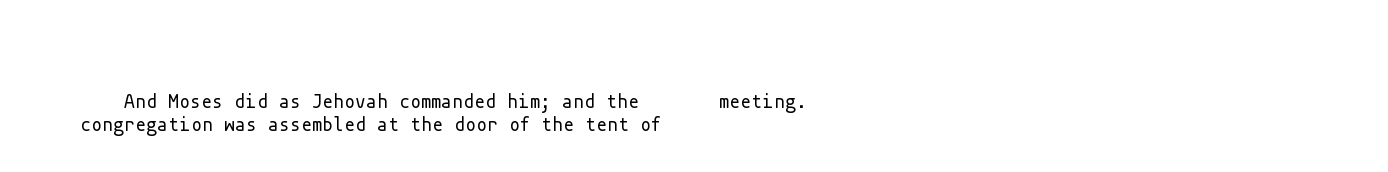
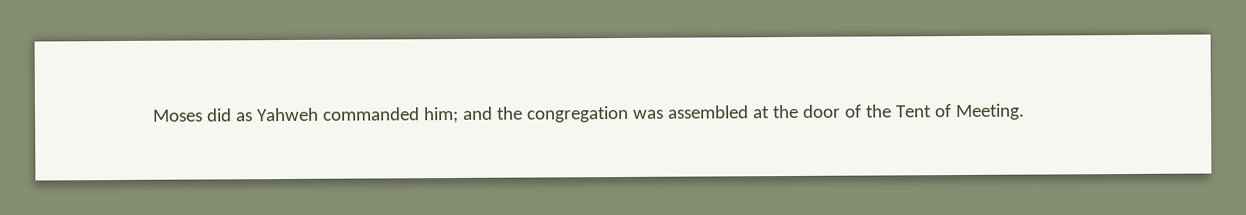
- And Moses did as Jehovah commanded him; and the congregation was assembled at the door of the tent of meeting.
+ Moses did as Yahweh commanded him; and the congregation was assembled at the door of the Tent of Meeting.

